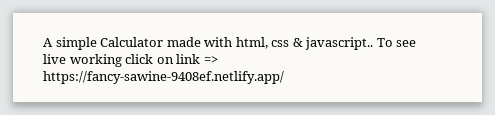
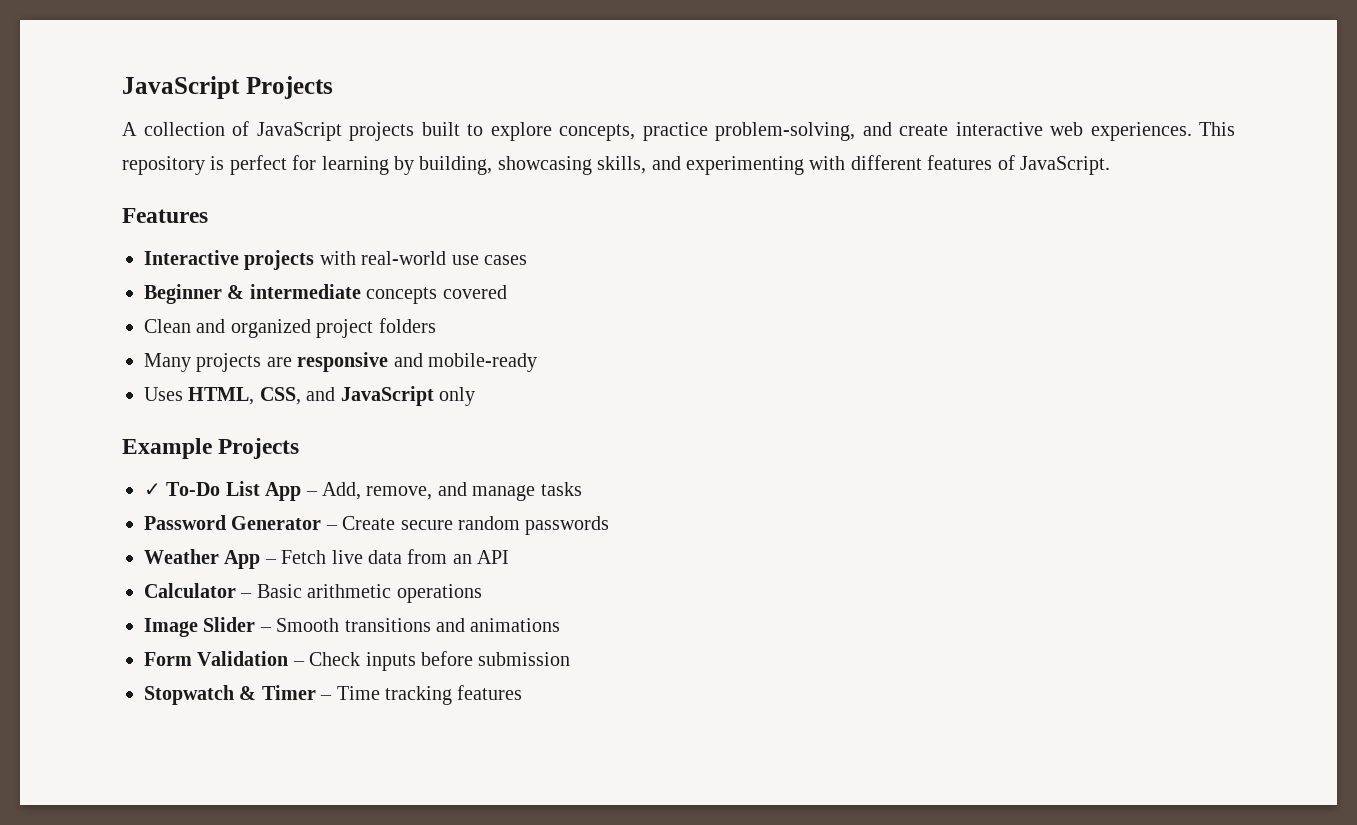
- A simple Calculator made with html, css & javascript.. To see live working click on link => https://fancy-sawine-9408ef.netlify.app/
+ JavaScript Projects
+ A collection of JavaScript projects built to explore concepts, practice problem-solving, and create interactive web experiences. This repository is perfect for learning by building, showcasing skills, and experimenting with different features of JavaScript.
+ Features
+ Interactive projects with real-world use cases
+ Beginner & intermediate concepts covered
+ Clean and organized project folders
+ Many projects are responsive and mobile-ready
+ Uses HTML, CSS, and JavaScript only
+ Example Projects
+ ✓ To-Do List App – Add, remove, and manage tasks
+ Password Generator – Create secure random passwords
+ Weather App – Fetch live data from an API
+ Calculator – Basic arithmetic operations
+ Image Slider – Smooth transitions and animations
+ Form Validation – Check inputs before submission
+ Stopwatch & Timer – Time tracking features

